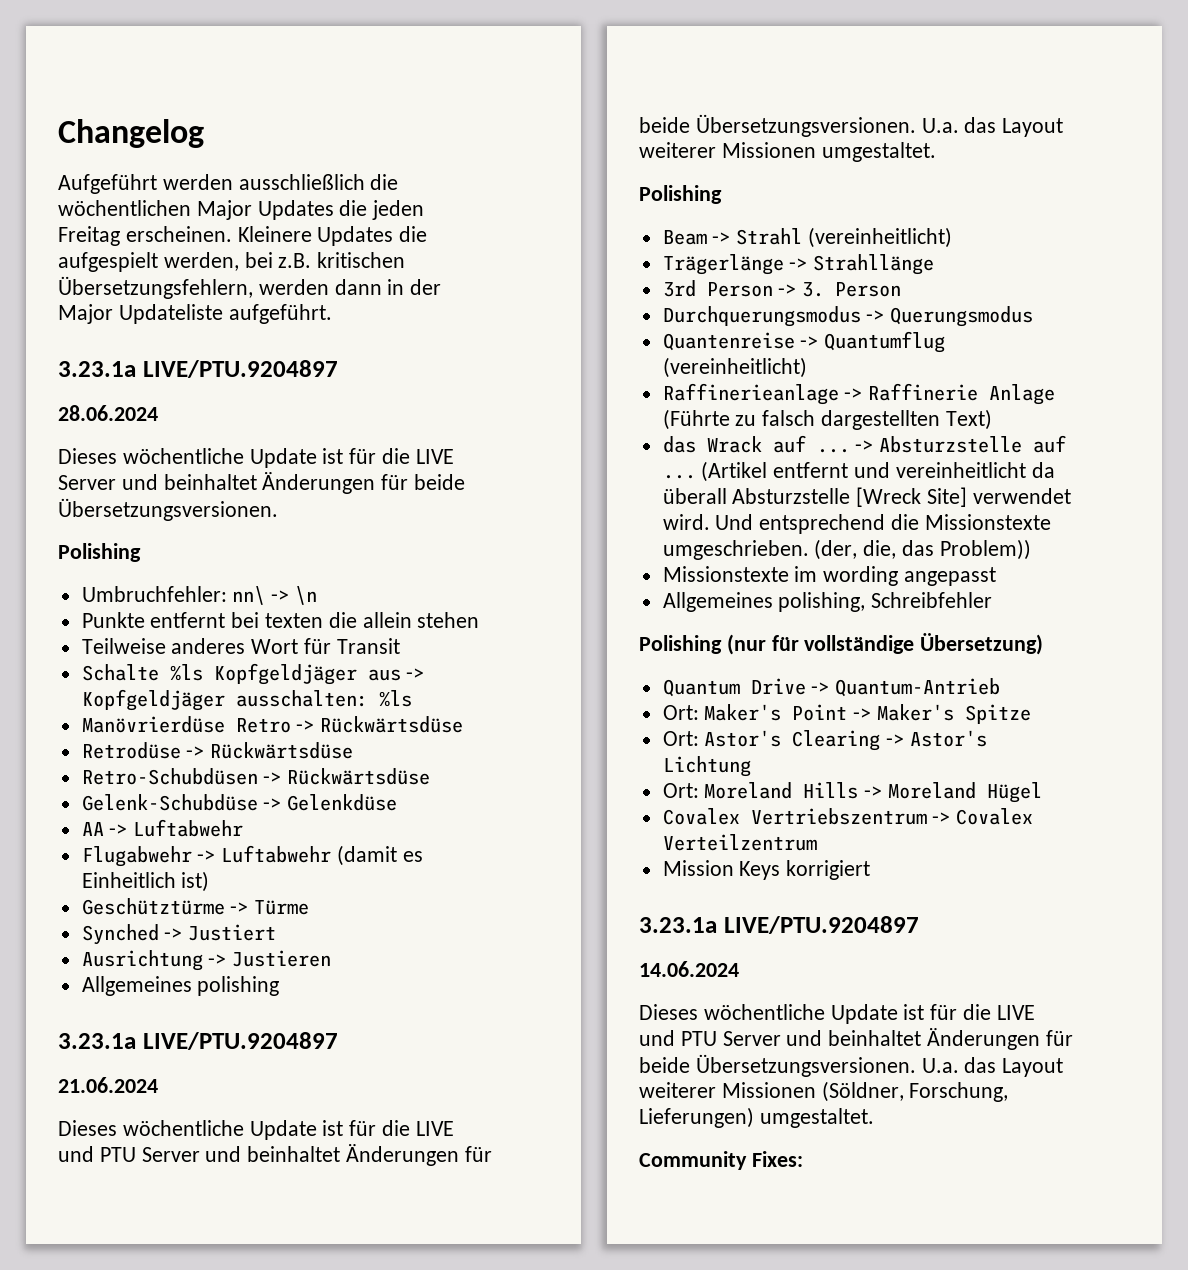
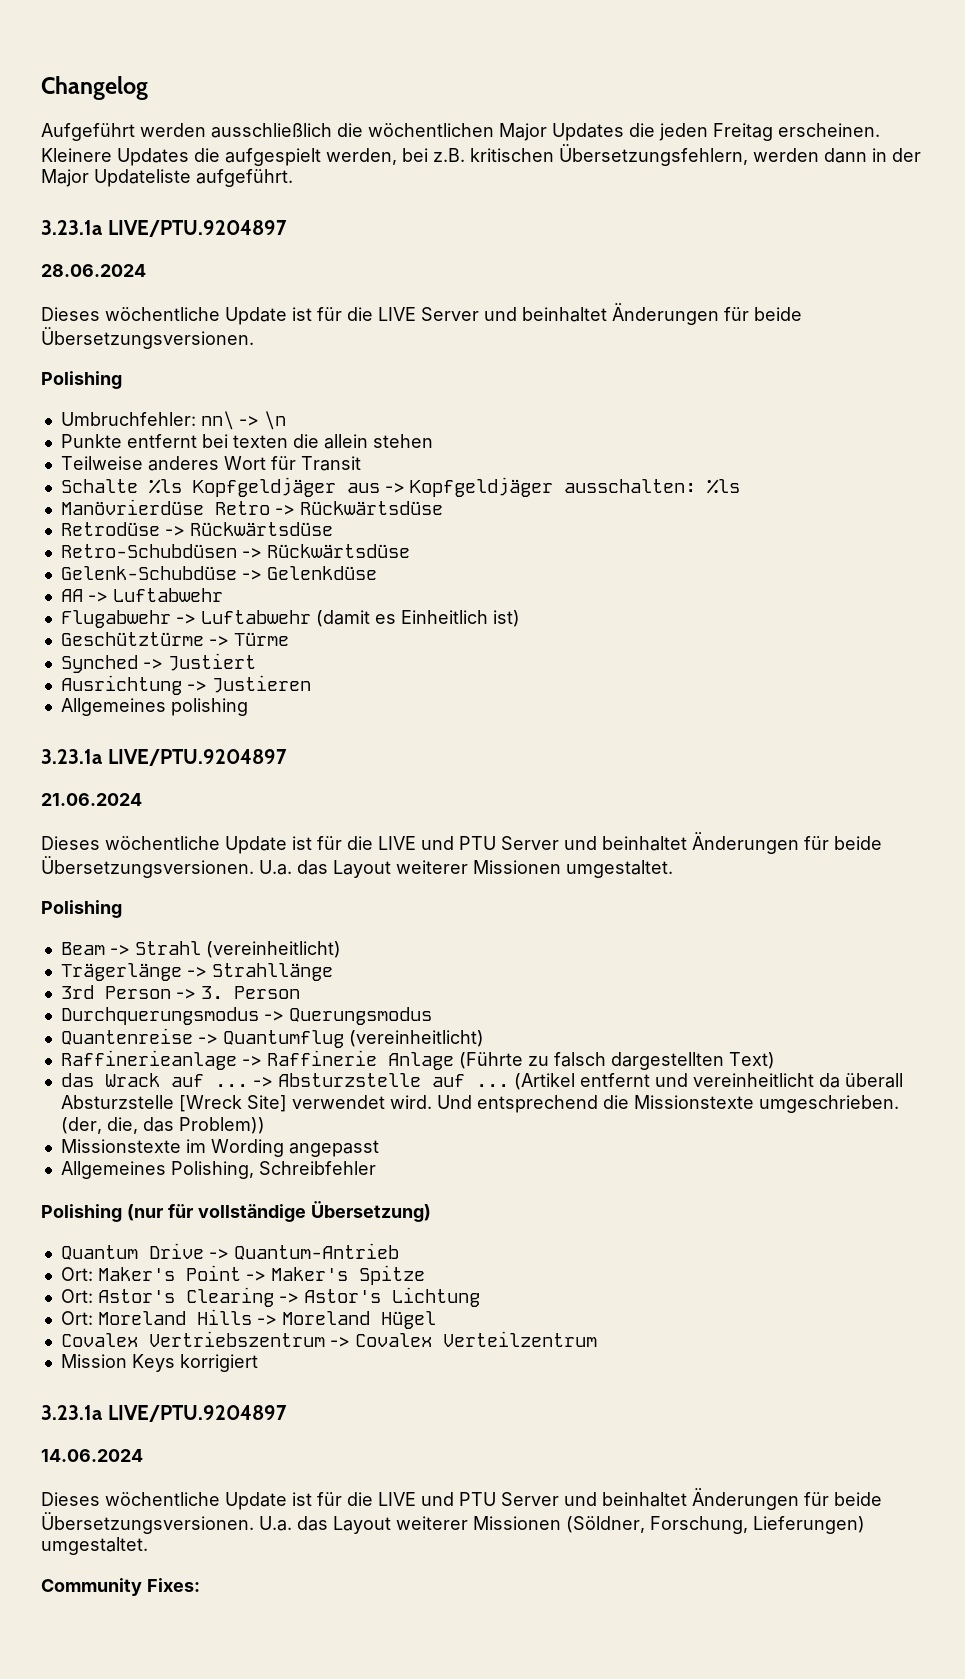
- Missionstexte im wording angepasst
+ Missionstexte im Wording angepasst
- Allgemeines polishing, Schreibfehler
+ Allgemeines Polishing, Schreibfehler

